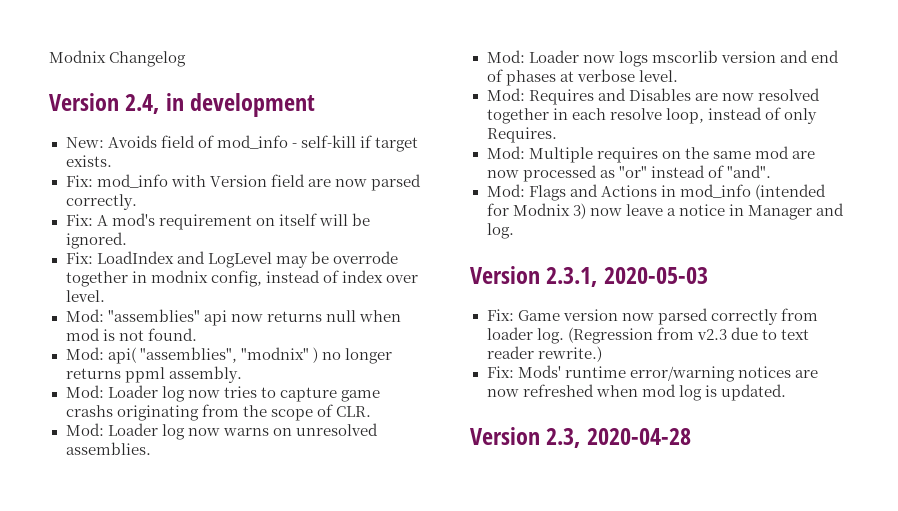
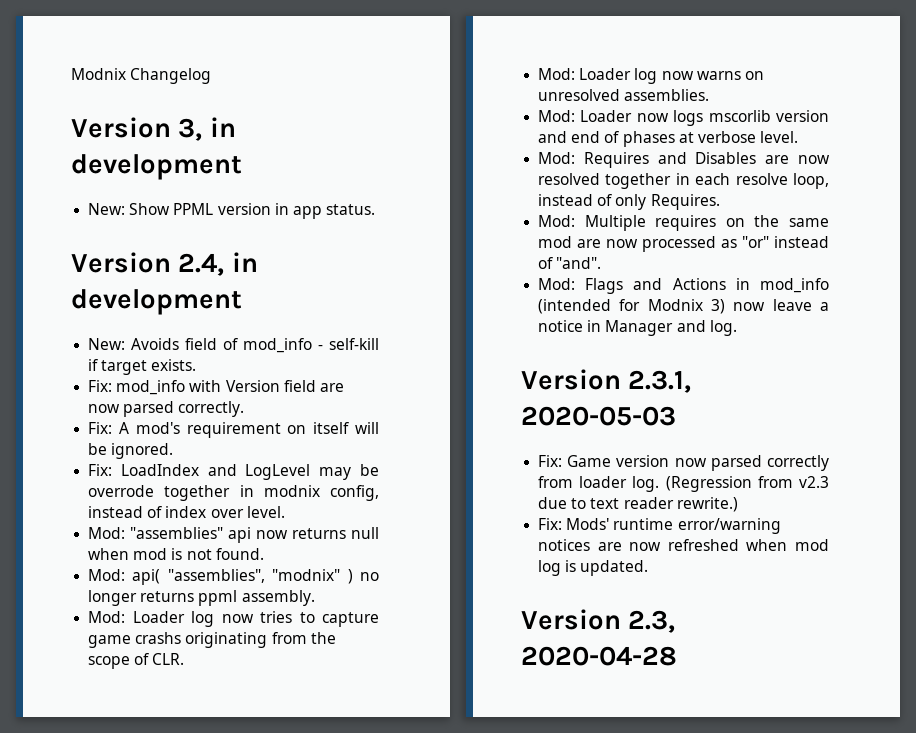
+ Version 3, in development
+ New: Show PPML version in app status.

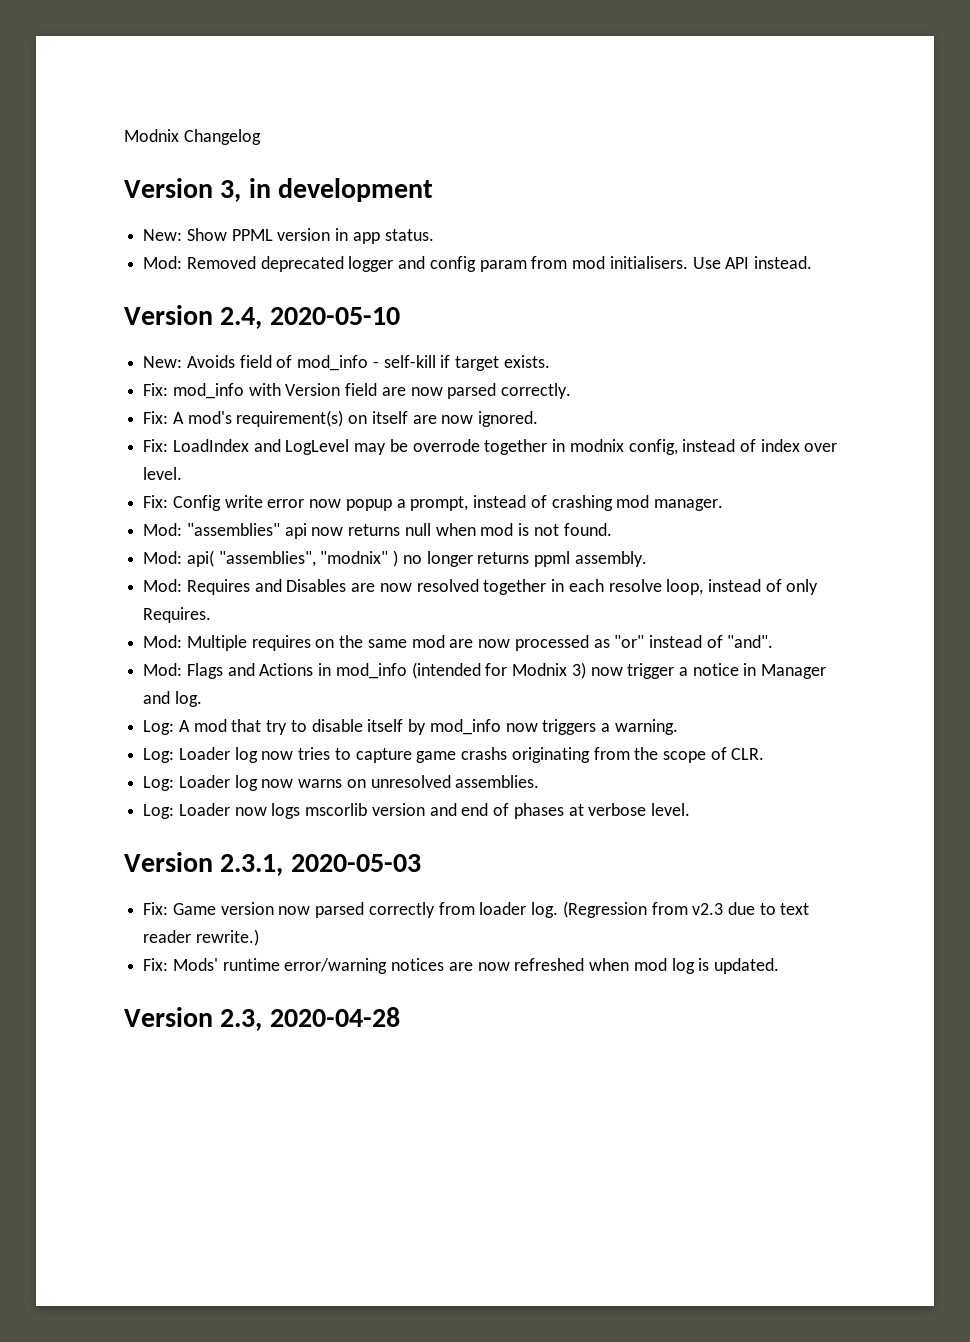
+ Mod: Removed deprecated logger and config param from mod initialisers. Use API instead.
- Version 2.4, in development
+ Version 2.4, 2020-05-10
- Fix: A mod's requirement on itself will be ignored.
+ Fix: A mod's requirement(s) on itself are now ignored.
+ Fix: Config write error now popup a prompt, instead of crashing mod manager.
- Mod: Loader log now tries to capture game crashs originating from the scope of CLR.
- Mod: Loader log now warns on unresolved assemblies.
- Mod: Loader now logs mscorlib version and end of phases at verbose level.
- Mod: Flags and Actions in mod_info (intended for Modnix 3) now leave a notice in Manager and log.
+ Mod: Flags and Actions in mod_info (intended for Modnix 3) now trigger a notice in Manager and log.
+ Log: A mod that try to disable itself by mod_info now triggers a warning.
+ Log: Loader log now tries to capture game crashs originating from the scope of CLR.
+ Log: Loader log now warns on unresolved assemblies.
+ Log: Loader now logs mscorlib version and end of phases at verbose level.

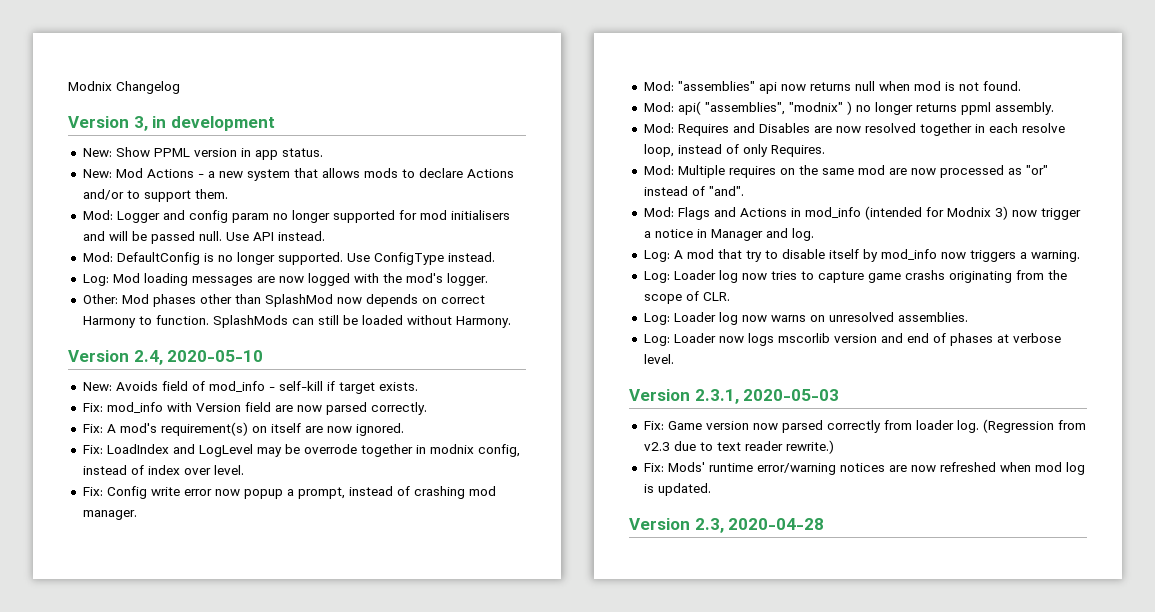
- Mod: Removed deprecated logger and config param from mod initialisers. Use API instead.
+ New: Mod Actions - a new system that allows mods to declare Actions and/or to support them.
+ Mod: Logger and config param no longer supported for mod initialisers and will be passed null. Use API instead.
+ Mod: DefaultConfig is no longer supported. Use ConfigType instead.
+ Log: Mod loading messages are now logged with the mod's logger.
+ Other: Mod phases other than SplashMod now depends on correct Harmony to function. SplashMods can still be loaded without Harmony.

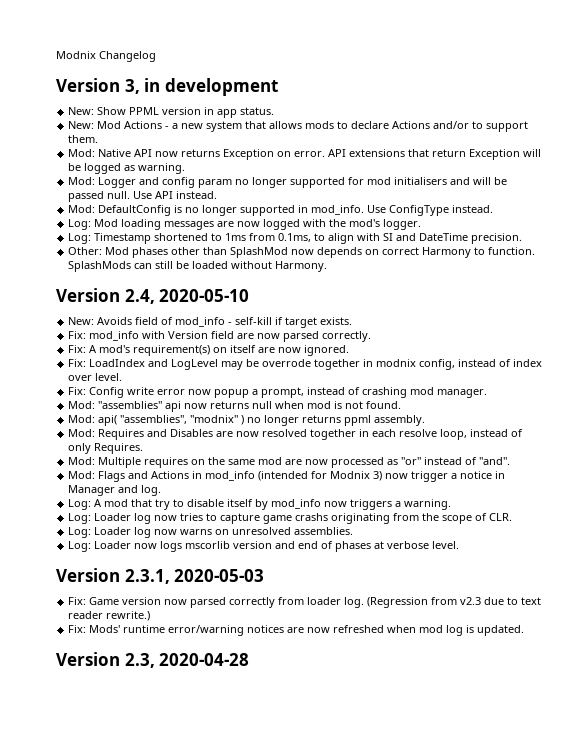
+ Mod: Native API now returns Exception on error. API extensions that return Exception will be logged as warning.
- Mod: DefaultConfig is no longer supported.
+ Mod: DefaultConfig is no longer supported in mod_info.
+ Log: Timestamp shortened to 1ms from 0.1ms, to align with SI and DateTime precision.

